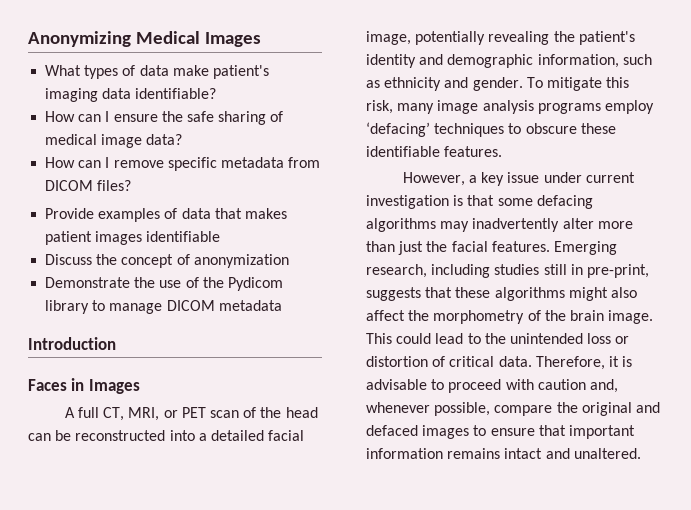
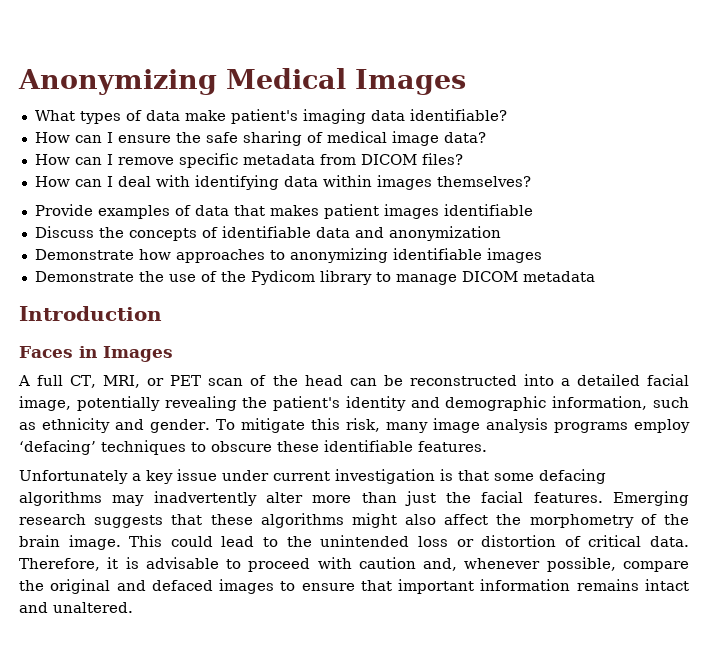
+ How can I deal with identifying data within images themselves?
- Discuss the concept of anonymization
+ Discuss the concepts of identifiable data and anonymization
+ Demonstrate how approaches to anonymizing identifiable images
- However, a key issue under current investigation is that some defacing algorithms may inadvertently alter more than just the facial features.
+ Unfortunately a key issue under current investigation is that some defacing algorithms may inadvertently alter more than just the facial features.
- Emerging research, including studies still in pre-print, suggests that these algorithms might also affect the morphometry of the brain image.
+ Emerging research suggests that these algorithms might also affect the morphometry of the brain image.

